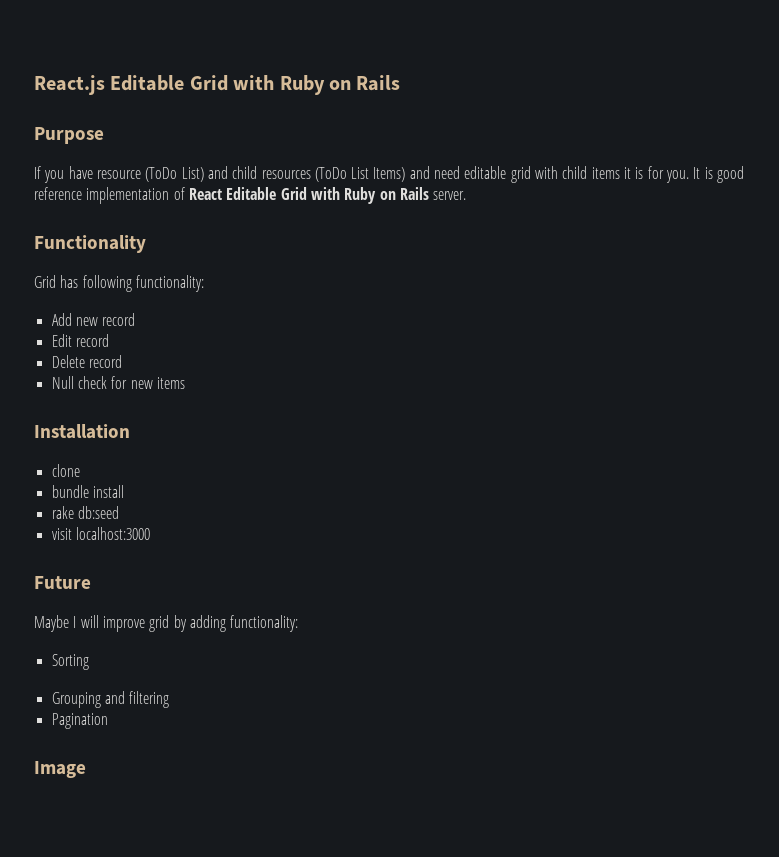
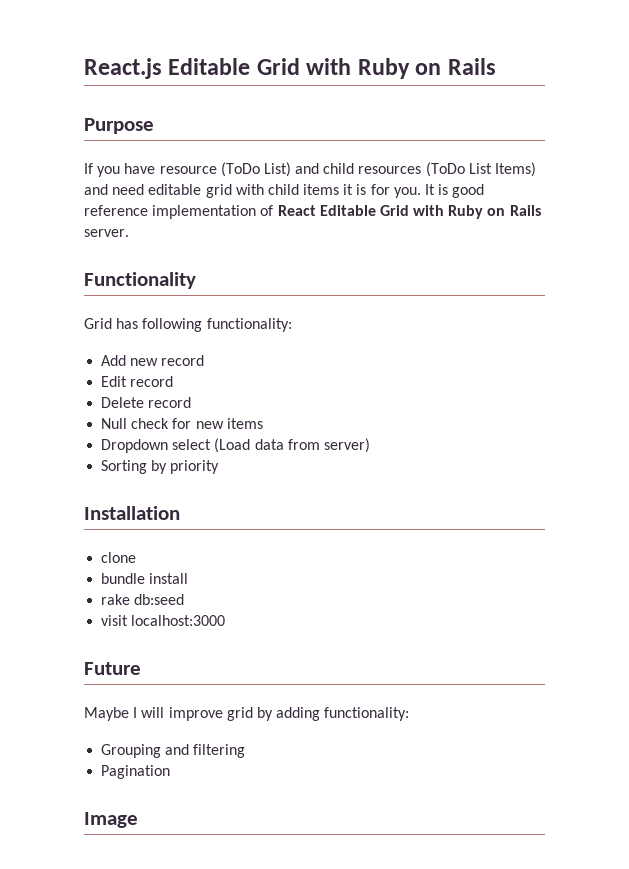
+ Dropdown select (Load data from server)
+ Sorting by priority
- Sorting

